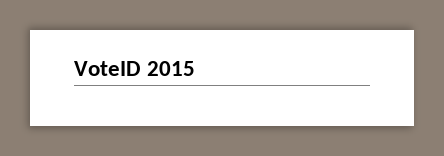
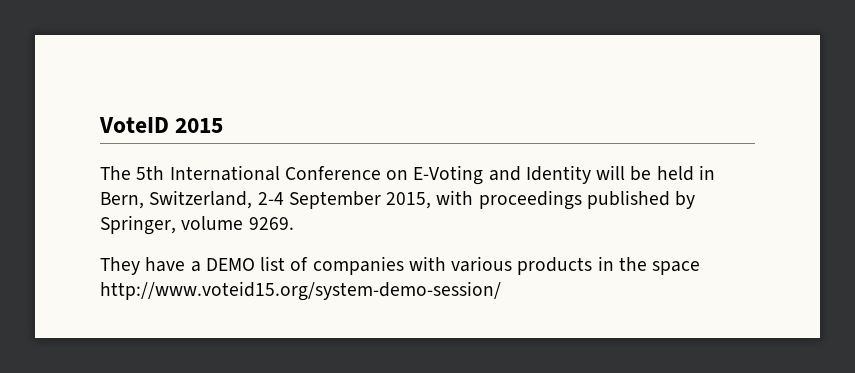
+ The 5th International Conference on E-Voting and Identity will be held in Bern, Switzerland, 2-4 September 2015, with proceedings published by Springer, volume 9269.
+ They have a DEMO list of companies with various products in the space http://www.voteid15.org/system-demo-session/

